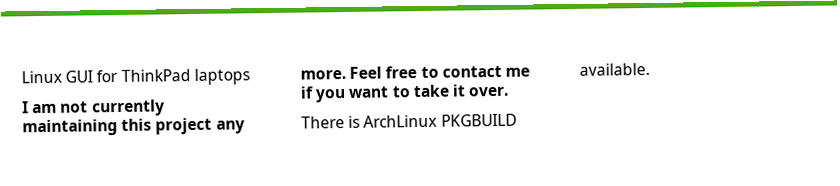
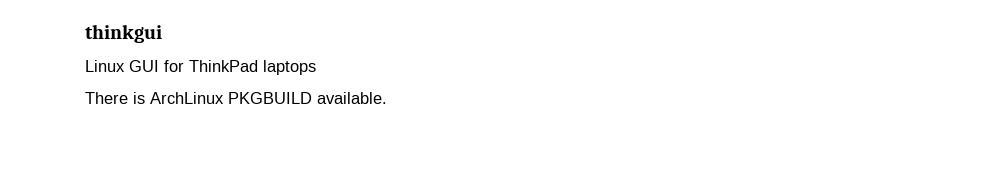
+ thinkgui
- I am not currently maintaining this project any more. Feel free to contact me if you want to take it over.

